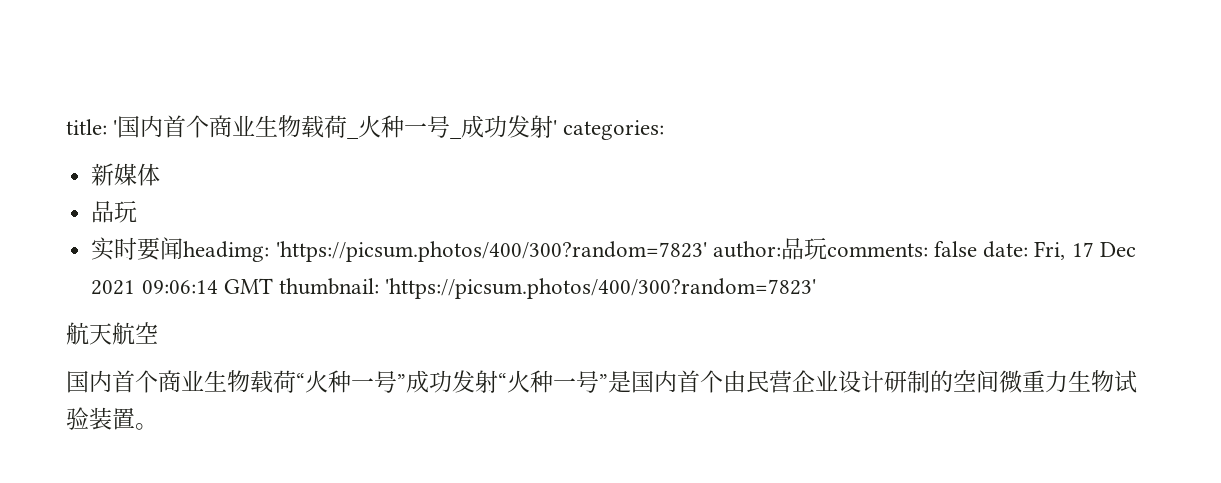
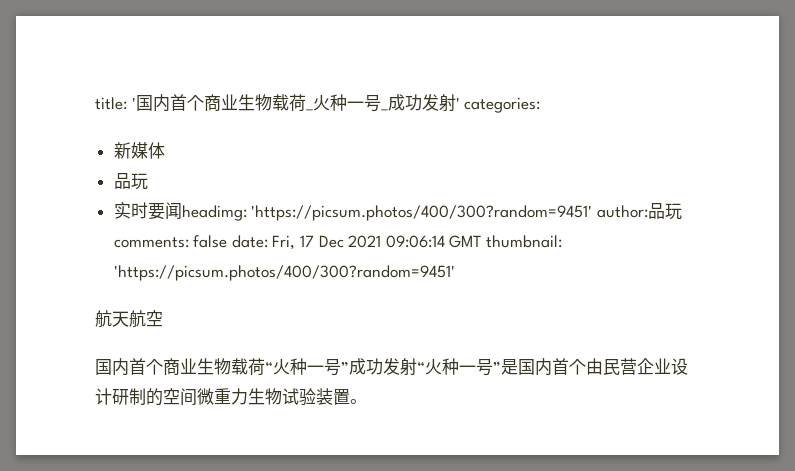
- 实时要闻headimg: 'https://picsum.photos/400/300?random=7823' author:品玩comments: false date: Fri, 17 Dec 2021 09:06:14 GMT thumbnail: 'https://picsum.photos/400/300?random=7823'
+ 实时要闻headimg: 'https://picsum.photos/400/300?random=9451' author:品玩comments: false date: Fri, 17 Dec 2021 09:06:14 GMT thumbnail: 'https://picsum.photos/400/300?random=9451'

